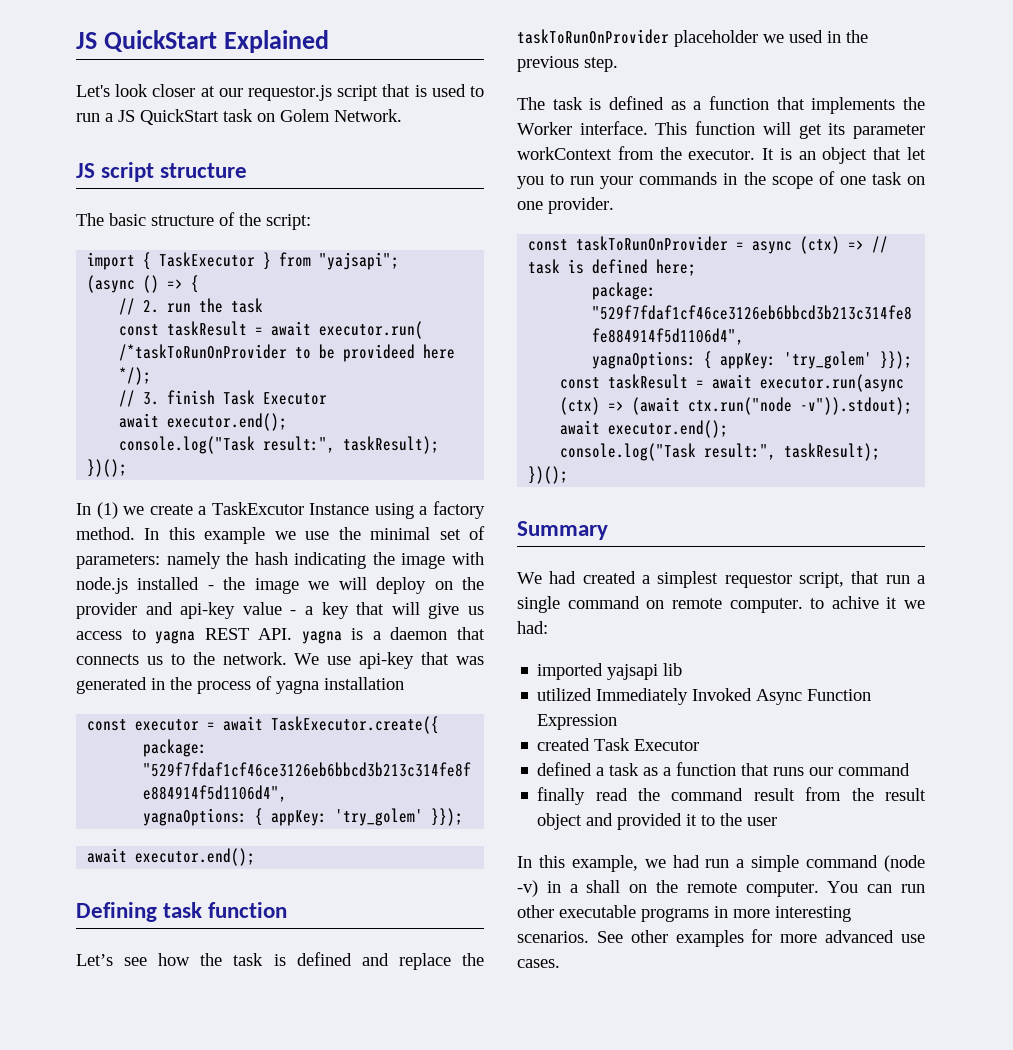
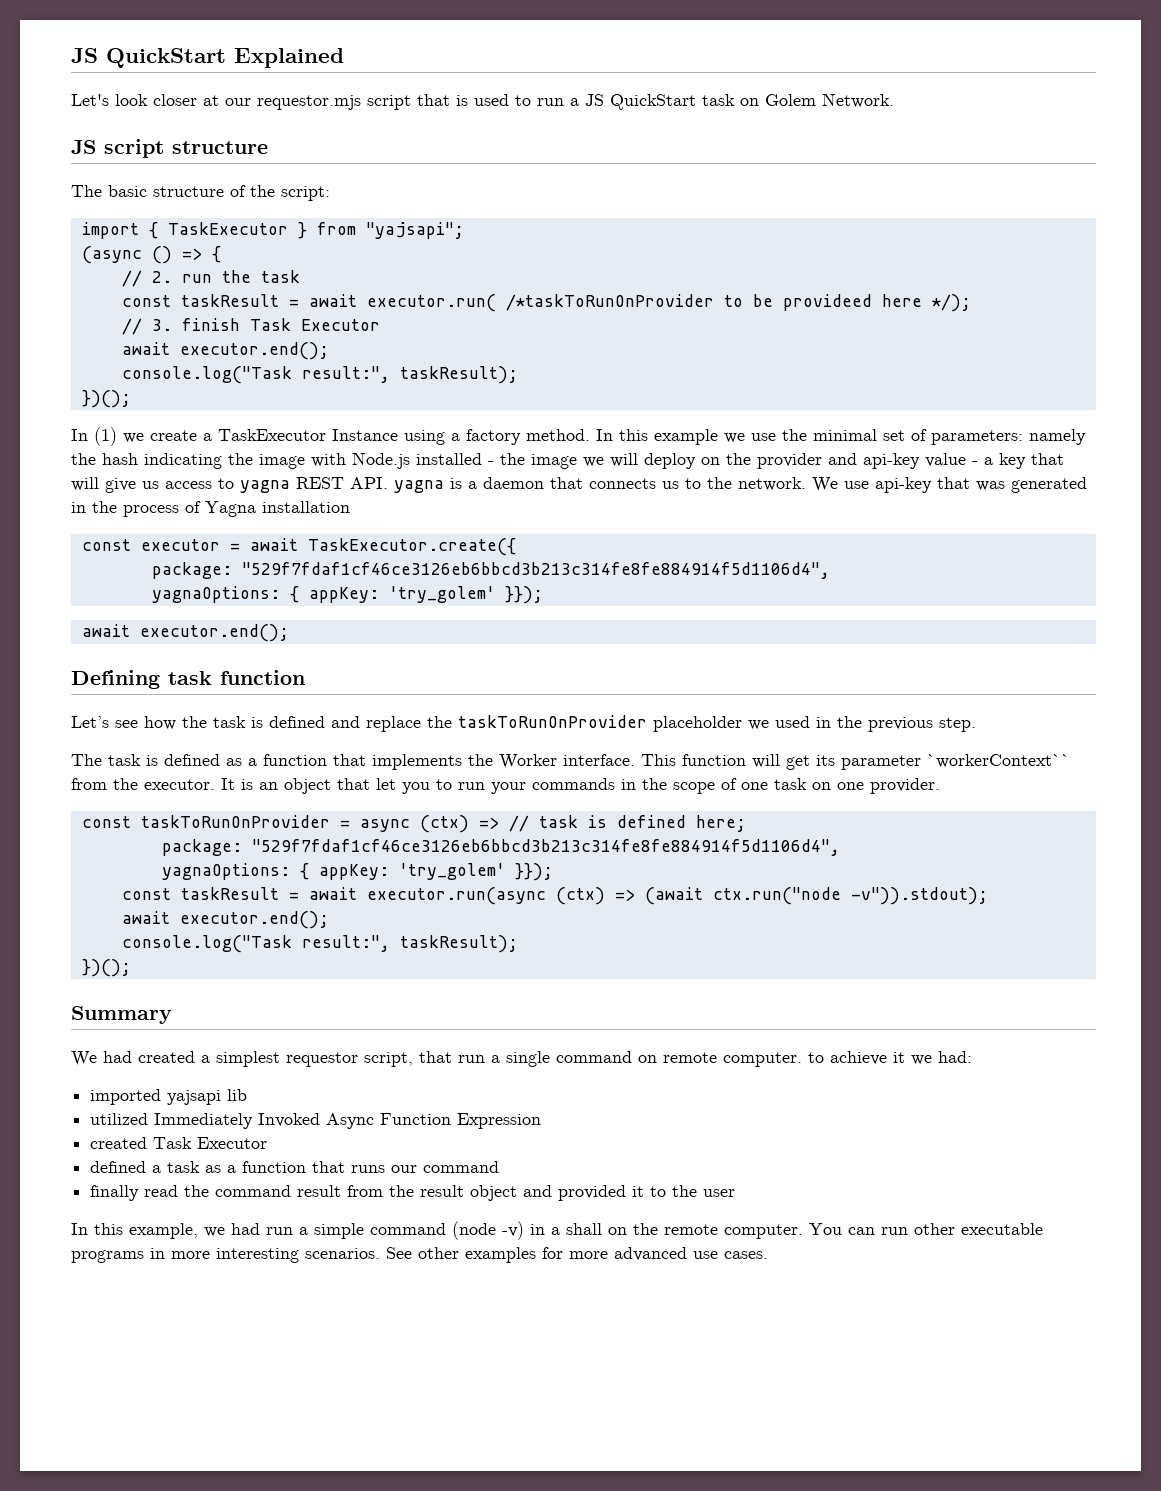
- Let's look closer at our requestor.js script that is used to run a JS QuickStart task on Golem Network.
+ Let's look closer at our requestor.mjs script that is used to run a JS QuickStart task on Golem Network.
- In (1) we create a TaskExcutor Instance using a factory method.
+ In (1) we create a TaskExecutor Instance using a factory method.
- In this example we use the minimal set of parameters: namely the hash indicating the image with node.js installed - the image we will deploy on the provider and api-key value - a key that will give us access to yagna REST API. yagna is a daemon that connects us to the network.
+ In this example we use the minimal set of parameters: namely the hash indicating the image with Node.js installed - the image we will deploy on the provider and api-key value - a key that will give us access to yagna REST API. yagna is a daemon that connects us to the network.
- We use api-key that was generated in the process of yagna installation
+ We use api-key that was generated in the process of Yagna installation
- This function will get its parameter workContext from the executor.
+ This function will get its parameter `workerContext`` from the executor.
- We had created a simplest requestor script, that run a single command on remote computer. to achive it we had:
+ We had created a simplest requestor script, that run a single command on remote computer. to achieve it we had:

